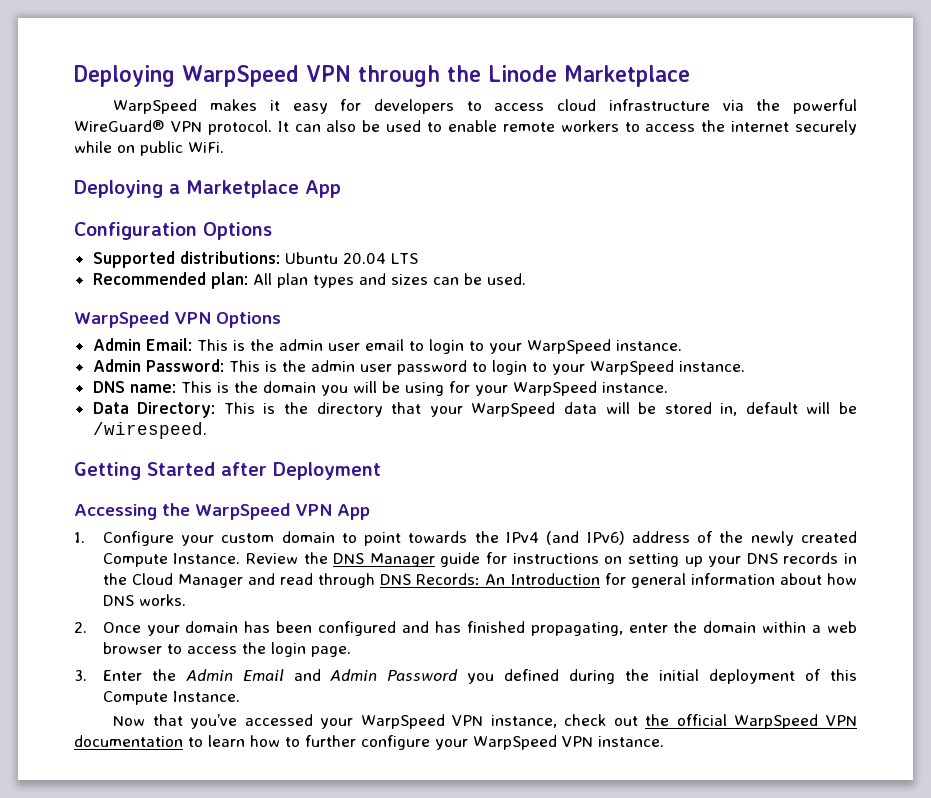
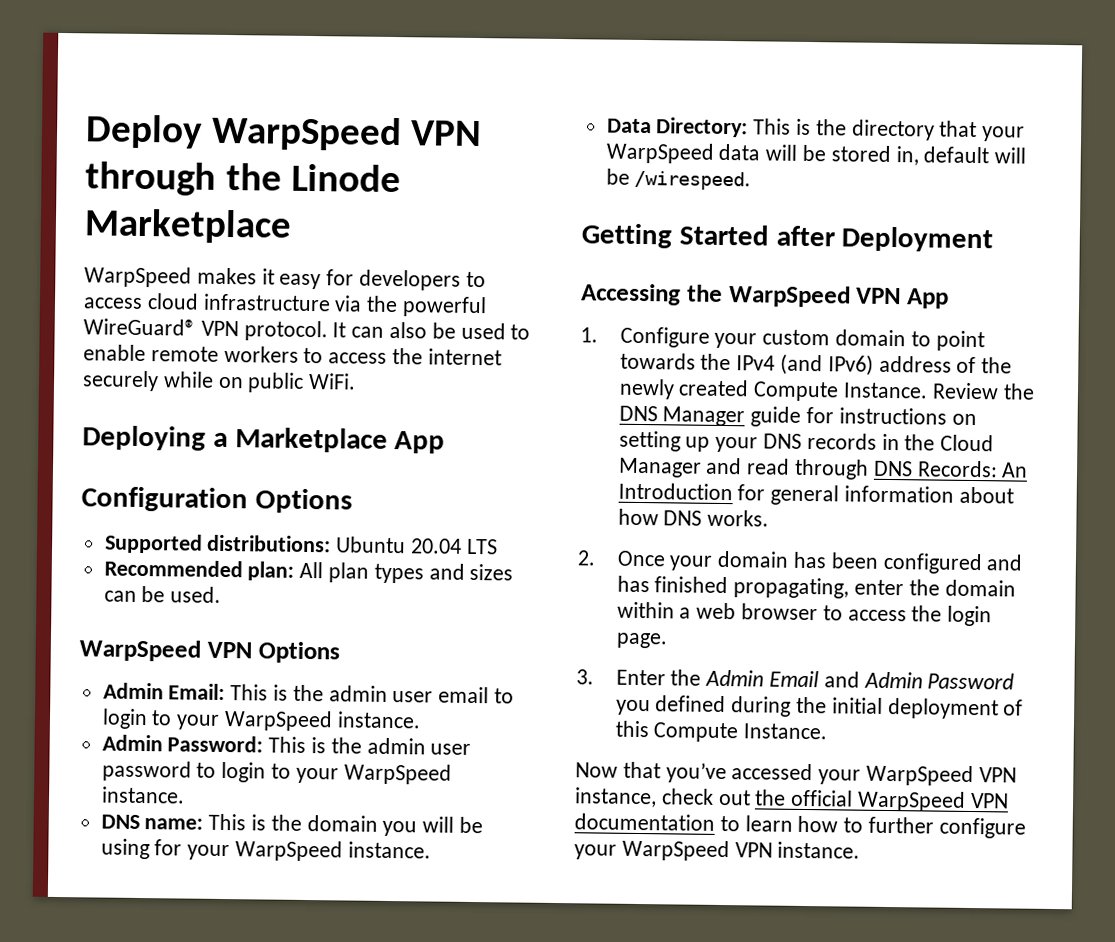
- Deploying WarpSpeed VPN through the Linode Marketplace
+ Deploy WarpSpeed VPN through the Linode Marketplace

